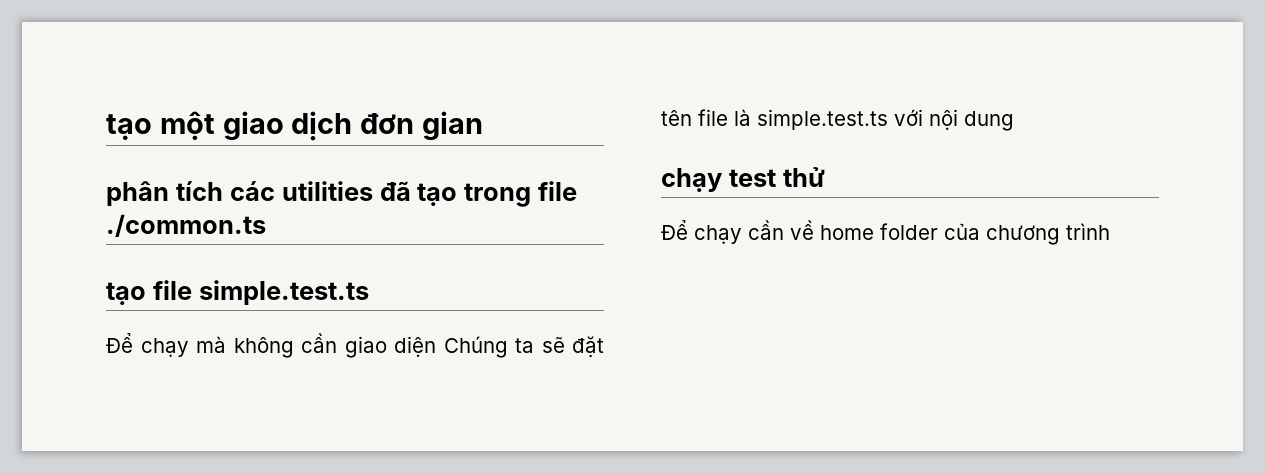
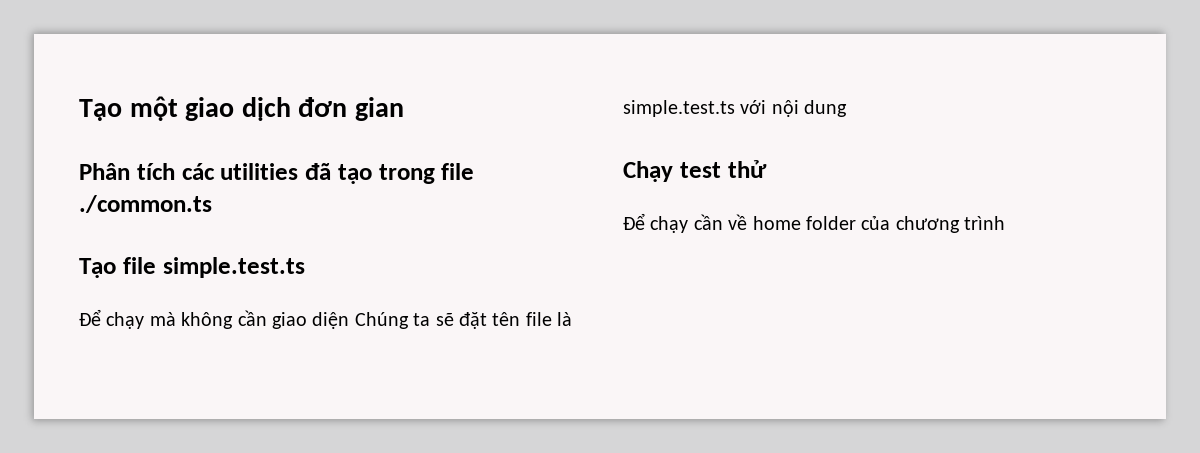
- tạo một giao dịch đơn gian
+ Tạo một giao dịch đơn gian
- phân tích các utilities đã tạo trong file ./common.ts
+ Phân tích các utilities đã tạo trong file ./common.ts
- tạo file simple.test.ts
+ Tạo file simple.test.ts
- chạy test thử
+ Chạy test thử

